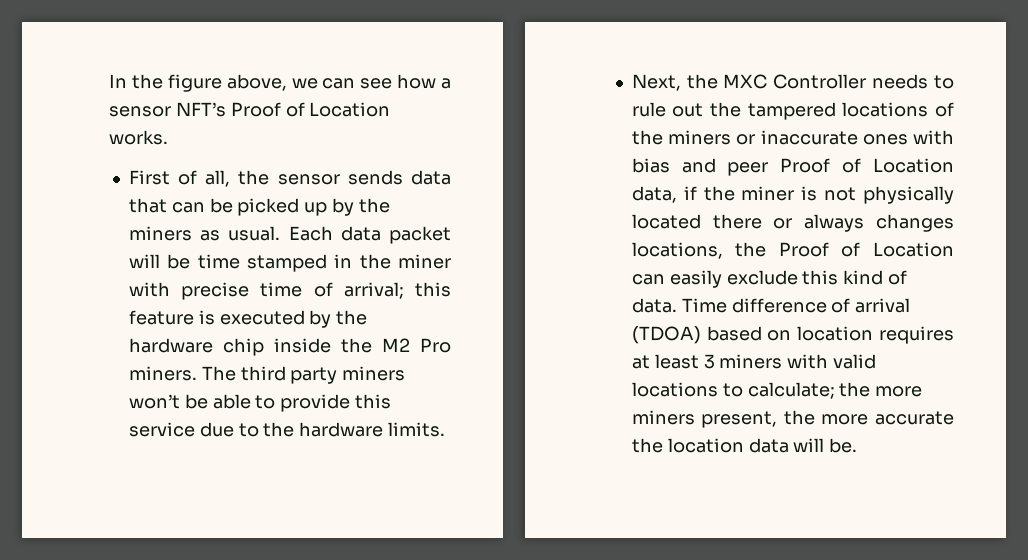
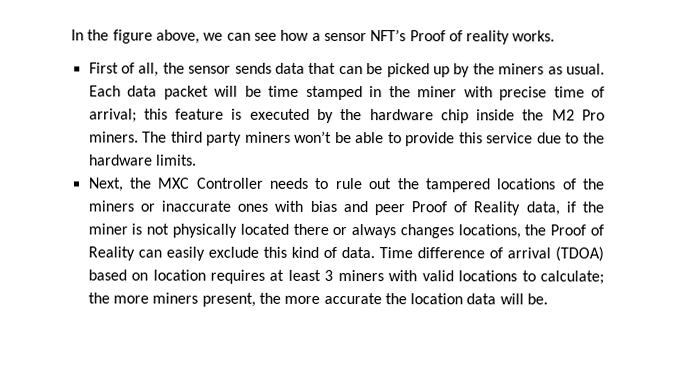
- In the figure above, we can see how a sensor NFT’s Proof of Location works.
+ In the figure above, we can see how a sensor NFT’s Proof of reality works.
- Next, the MXC Controller needs to rule out the tampered locations of the miners or inaccurate ones with bias and peer Proof of Location data, if the miner is not physically located there or always changes locations, the Proof of Location can easily exclude this kind of data.
+ Next, the MXC Controller needs to rule out the tampered locations of the miners or inaccurate ones with bias and peer Proof of Reality data, if the miner is not physically located there or always changes locations, the Proof of Reality can easily exclude this kind of data.

